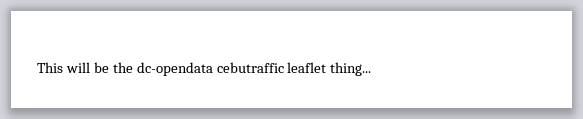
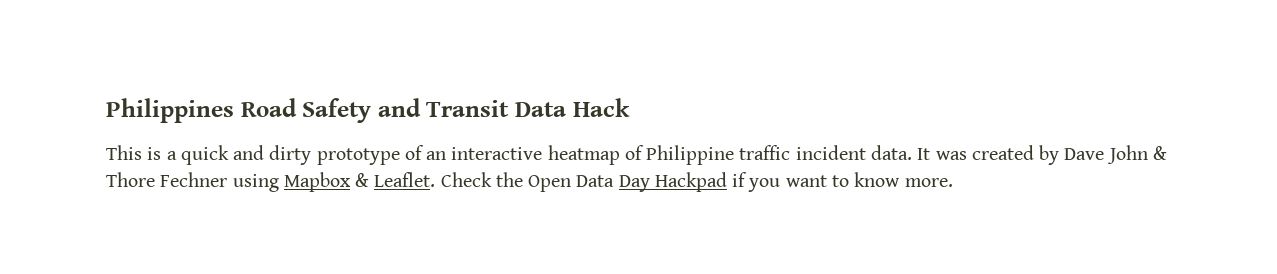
- This will be the dc-opendata cebutraffic leaflet thing...
+ Philippines Road Safety and Transit Data Hack
+ This is a quick and dirty prototype of an interactive heatmap of Philippine traffic incident data. It was created by Dave John & Thore Fechner using Mapbox & Leaflet. Check the Open Data Day Hackpad if you want to know more.

